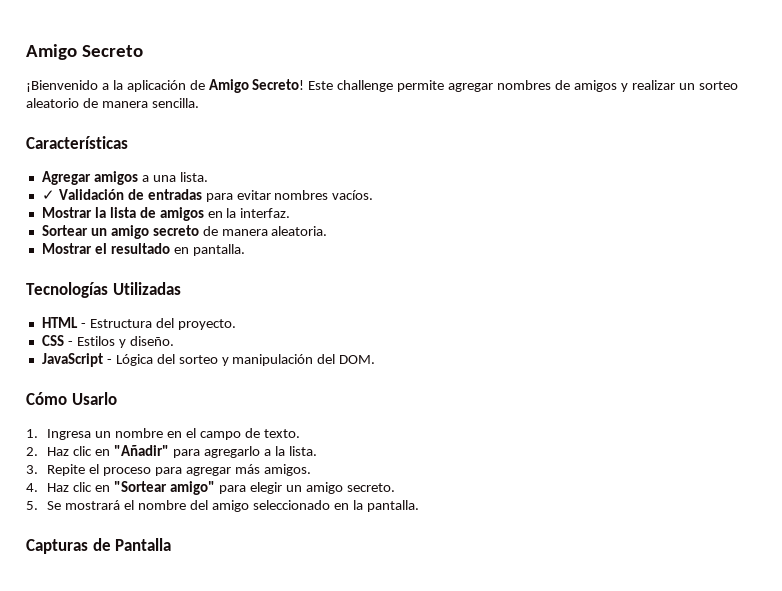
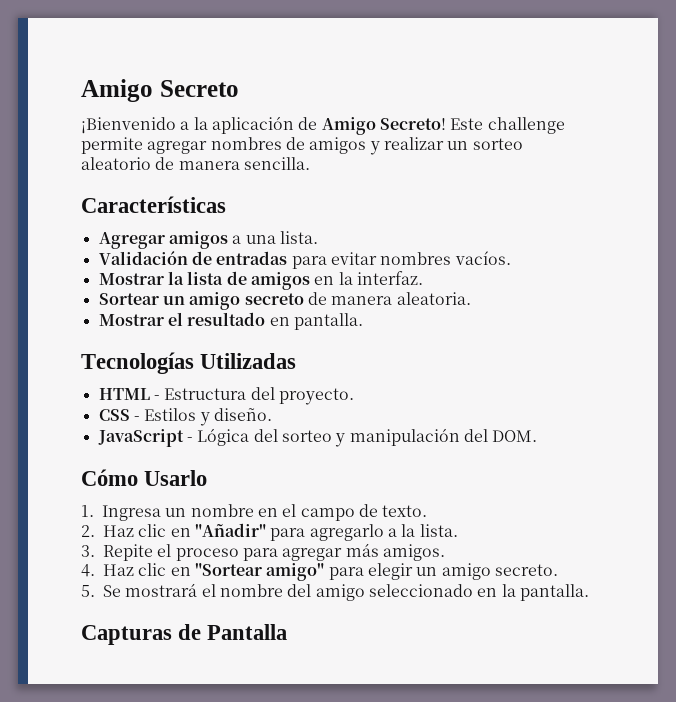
- ✓ Validación de entradas para evitar nombres vacíos.
+ Validación de entradas para evitar nombres vacíos.

